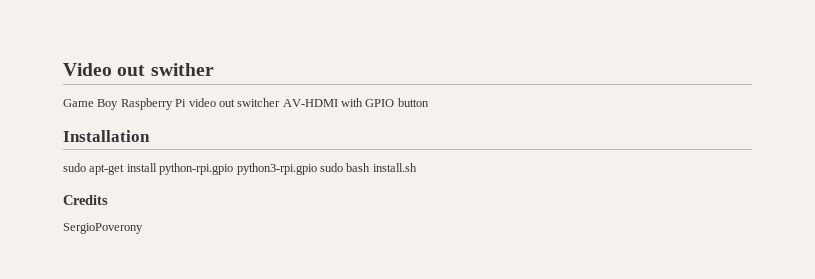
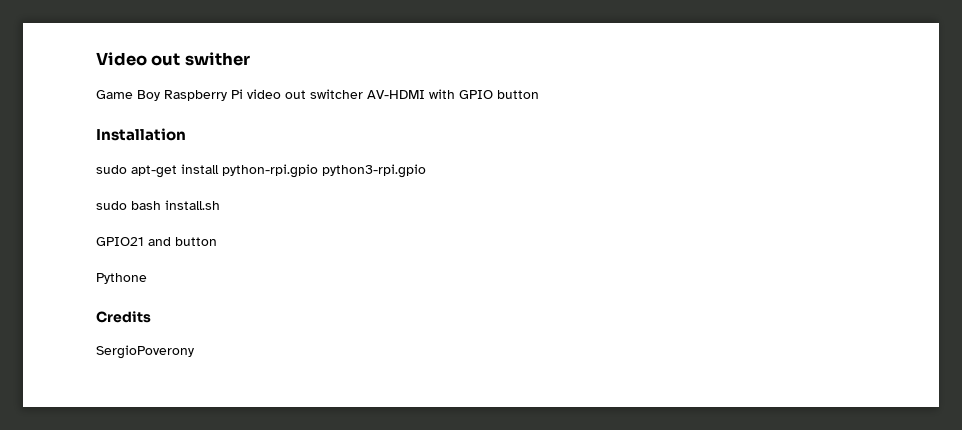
- sudo apt-get install python-rpi.gpio python3-rpi.gpio sudo bash install.sh
+ sudo apt-get install python-rpi.gpio python3-rpi.gpio
+ sudo bash install.sh
+ GPIO21 and button
+ Pythone

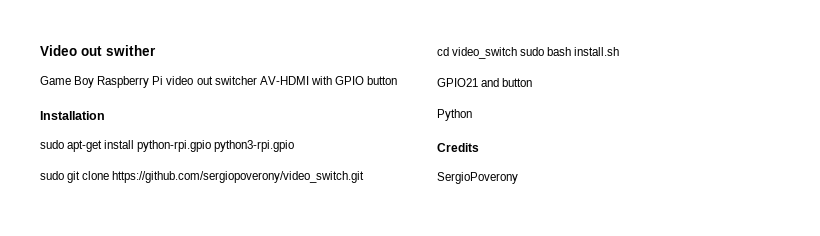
- sudo bash install.sh
+ sudo git clone https://github.com/sergiopoverony/video_switch.git
+ cd video_switch sudo bash install.sh
- Pythone
+ Python

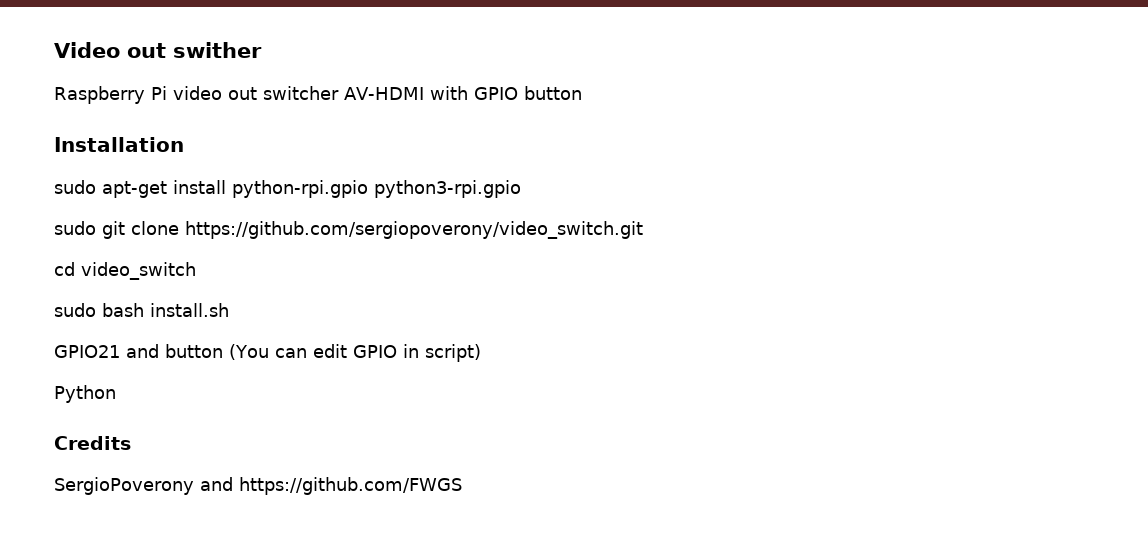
- Game Boy Raspberry Pi video out switcher AV-HDMI with GPIO button
+ Raspberry Pi video out switcher AV-HDMI with GPIO button
- cd video_switch sudo bash install.sh
+ cd video_switch
+ sudo bash install.sh
- GPIO21 and button
+ GPIO21 and button (You can edit GPIO in script)
- SergioPoverony
+ SergioPoverony and https://github.com/FWGS

